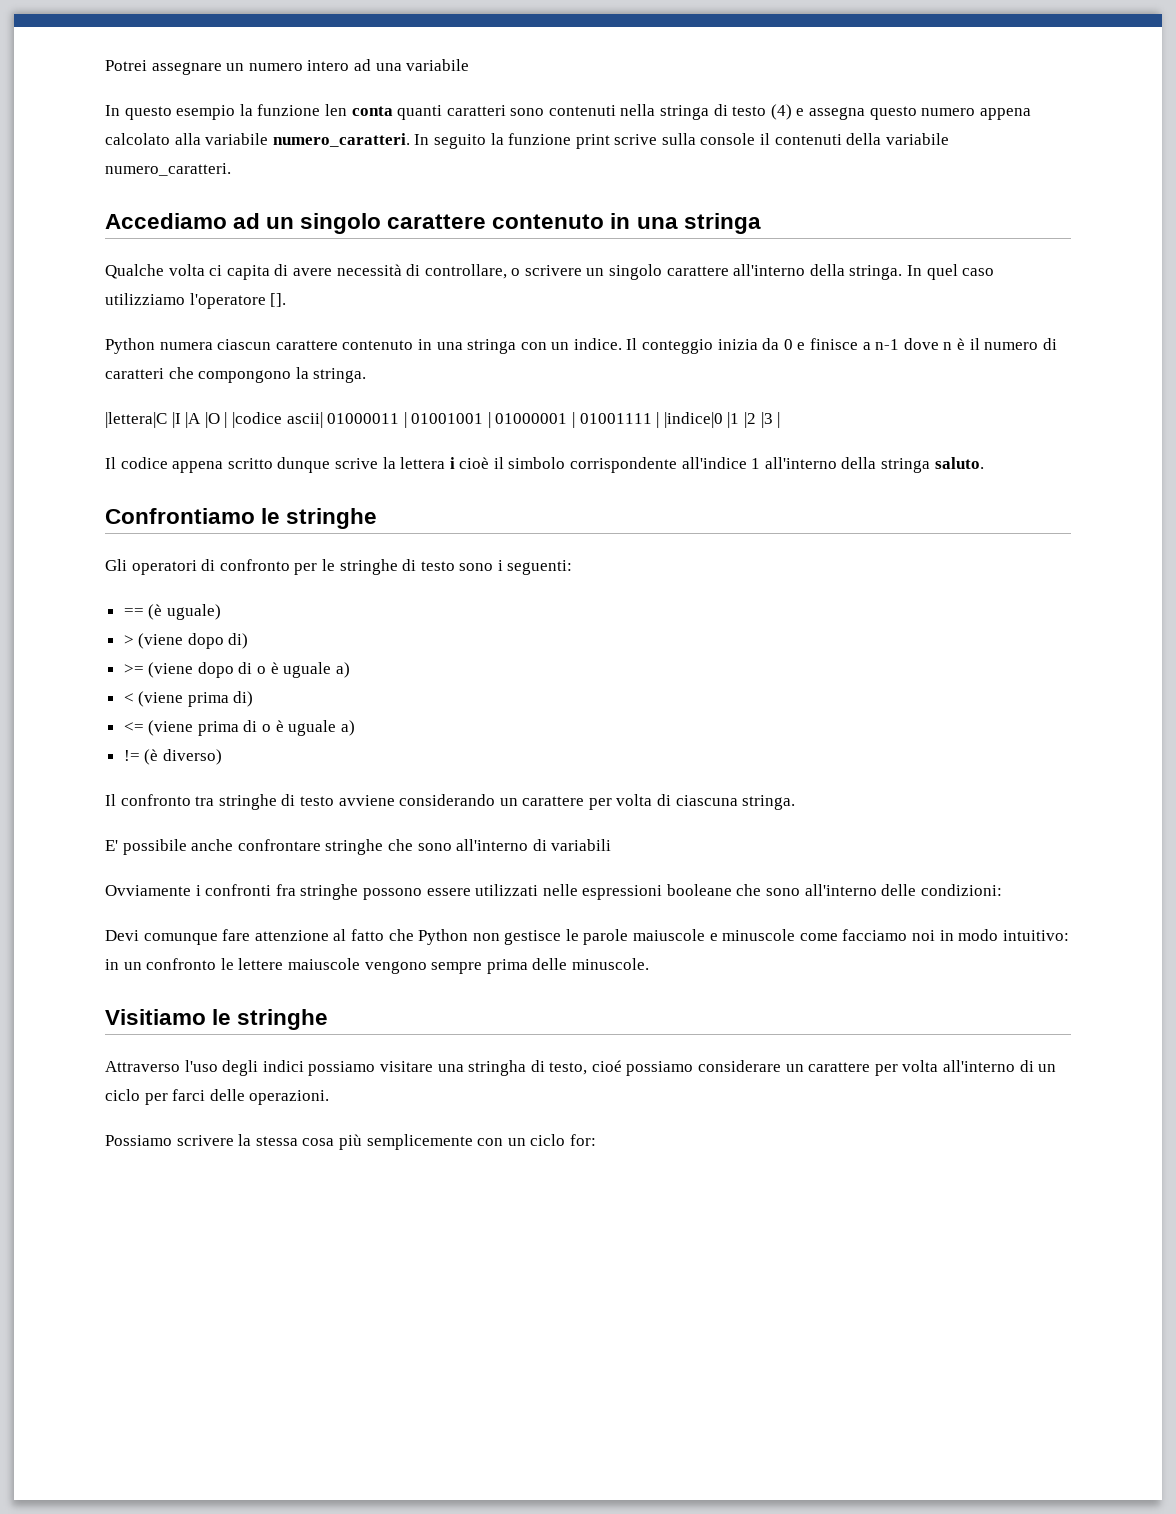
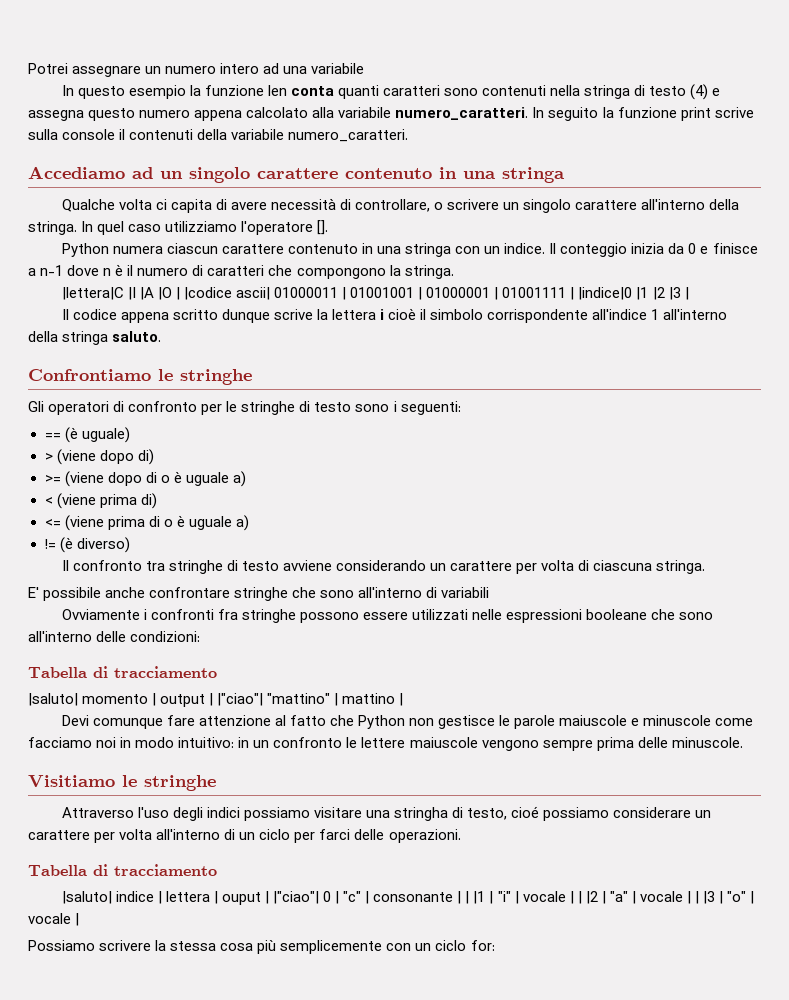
  Ovviamente i confronti fra stringhe possono essere utilizzati nelle espressioni booleane che sono all'interno delle condizioni:
+ Tabella di tracciamento
+ |saluto| momento | output | |"ciao"| "mattino" | mattino |
  Attraverso l'uso degli indici possiamo visitare una stringha di testo, cioé possiamo considerare un carattere per volta all'interno di un ciclo per farci delle operazioni.
+ Tabella di tracciamento
+ |saluto| indice | lettera | ouput | |"ciao"| 0 | "c" | consonante | | |1 | "i" | vocale | | |2 | "a" | vocale | | |3 | "o" | vocale |

